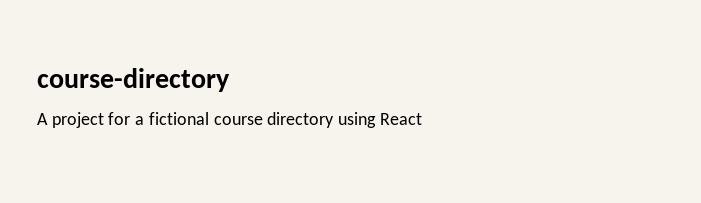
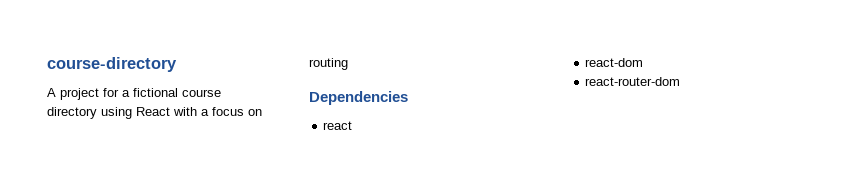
- A project for a fictional course directory using React
+ A project for a fictional course directory using React with a focus on routing
+ Dependencies
+ react
+ react-dom
+ react-router-dom

